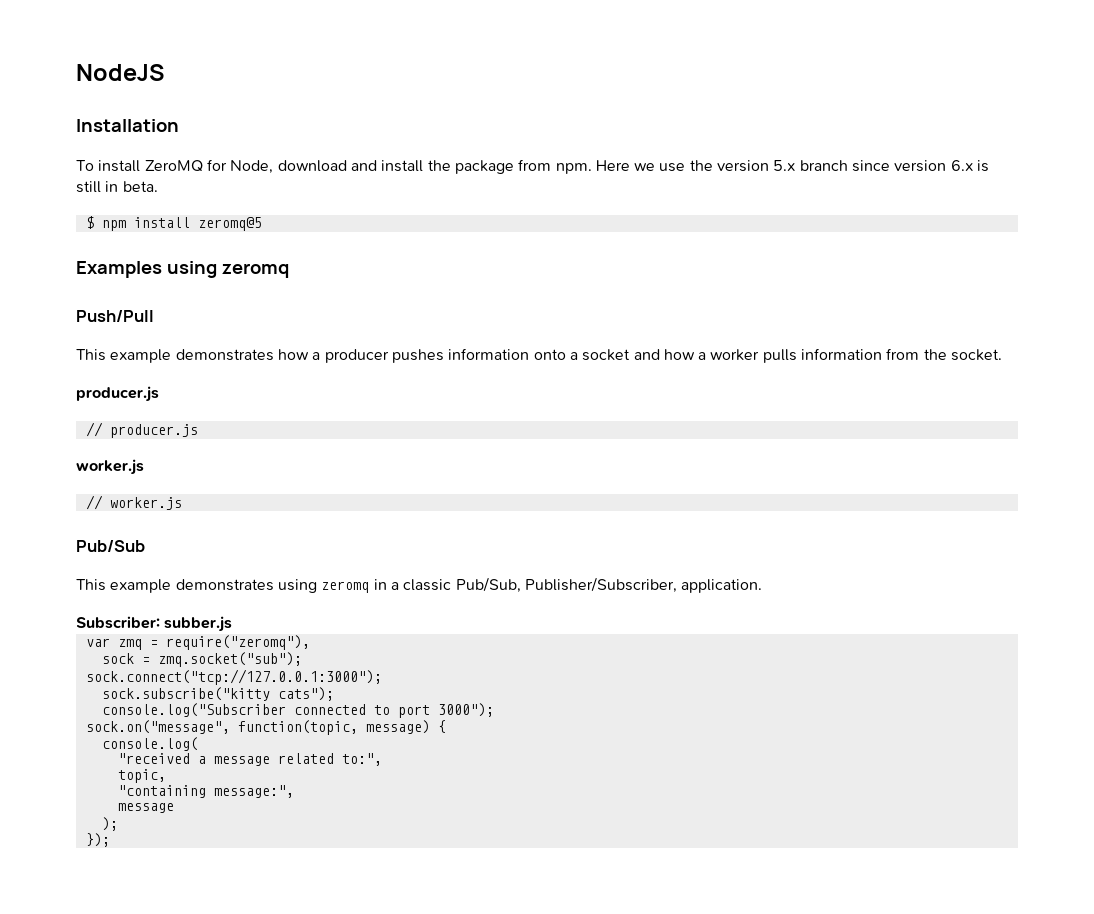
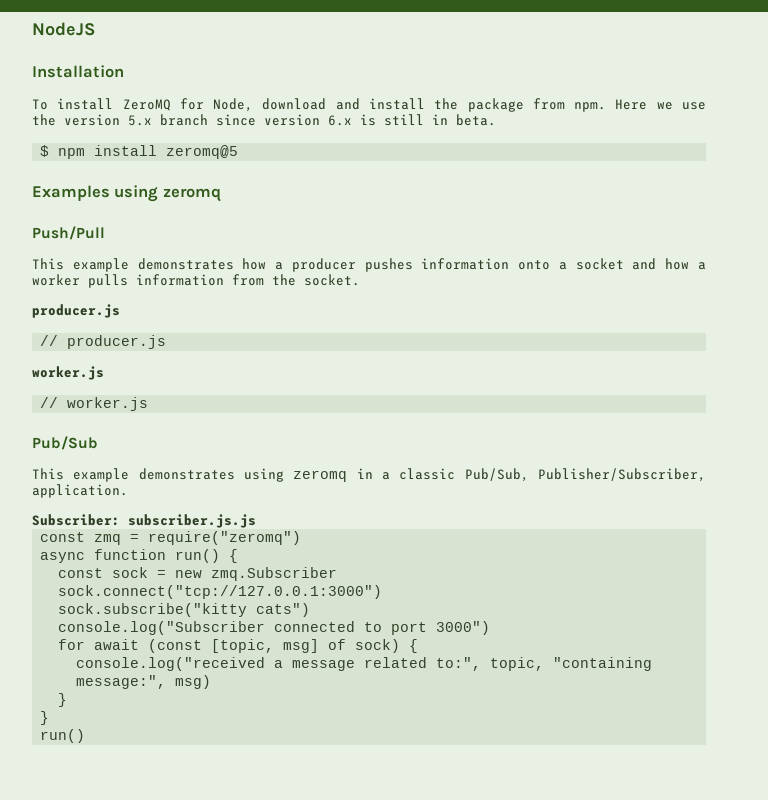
- Subscriber: subber.js
- var zmq = require("zeromq"),
- sock = zmq.socket("sub");
- sock.connect("tcp://127.0.0.1:3000");
+ Subscriber: subscriber.js.js
+ const zmq = require("zeromq")
+ async function run() {
+ const sock = new zmq.Subscriber
+ sock.connect("tcp://127.0.0.1:3000")
- sock.subscribe("kitty cats");
+ sock.subscribe("kitty cats")
- console.log("Subscriber connected to port 3000");
- sock.on("message", function(topic, message) {
- console.log(
- "received a message related to:",
- topic,
- "containing message:",
- message
- );
- });
+ console.log("Subscriber connected to port 3000")
+ for await (const [topic, msg] of sock) {
+ console.log("received a message related to:", topic, "containing message:", msg)
+ }
+ }
+ run()

